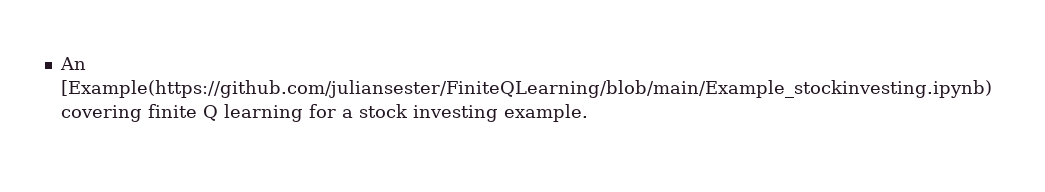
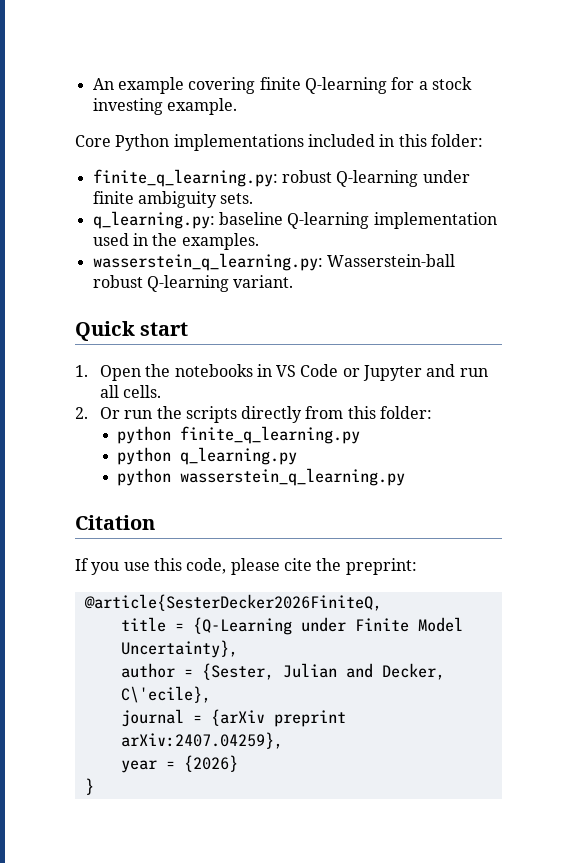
- An [Example(https://github.com/juliansester/FiniteQLearning/blob/main/Example_stockinvesting.ipynb) covering finite Q learning for a stock investing example.
+ An example covering finite Q-learning for a stock investing example.
+ Core Python implementations included in this folder:
+ finite_q_learning.py: robust Q-learning under finite ambiguity sets.
+ q_learning.py: baseline Q-learning implementation used in the examples.
+ wasserstein_q_learning.py: Wasserstein-ball robust Q-learning variant.
+ Quick start
+ 1. Open the notebooks in VS Code or Jupyter and run all cells.
+ 2. Or run the scripts directly from this folder:
+ python finite_q_learning.py
+ python q_learning.py
+ python wasserstein_q_learning.py
+ Citation
+ If you use this code, please cite the preprint:
+ @article{SesterDecker2026FiniteQ,
+ title = {Q-Learning under Finite Model Uncertainty},
+ author = {Sester, Julian and Decker, C\'ecile},
+ journal = {arXiv preprint arXiv:2407.04259},
+ year = {2026}
+ }

